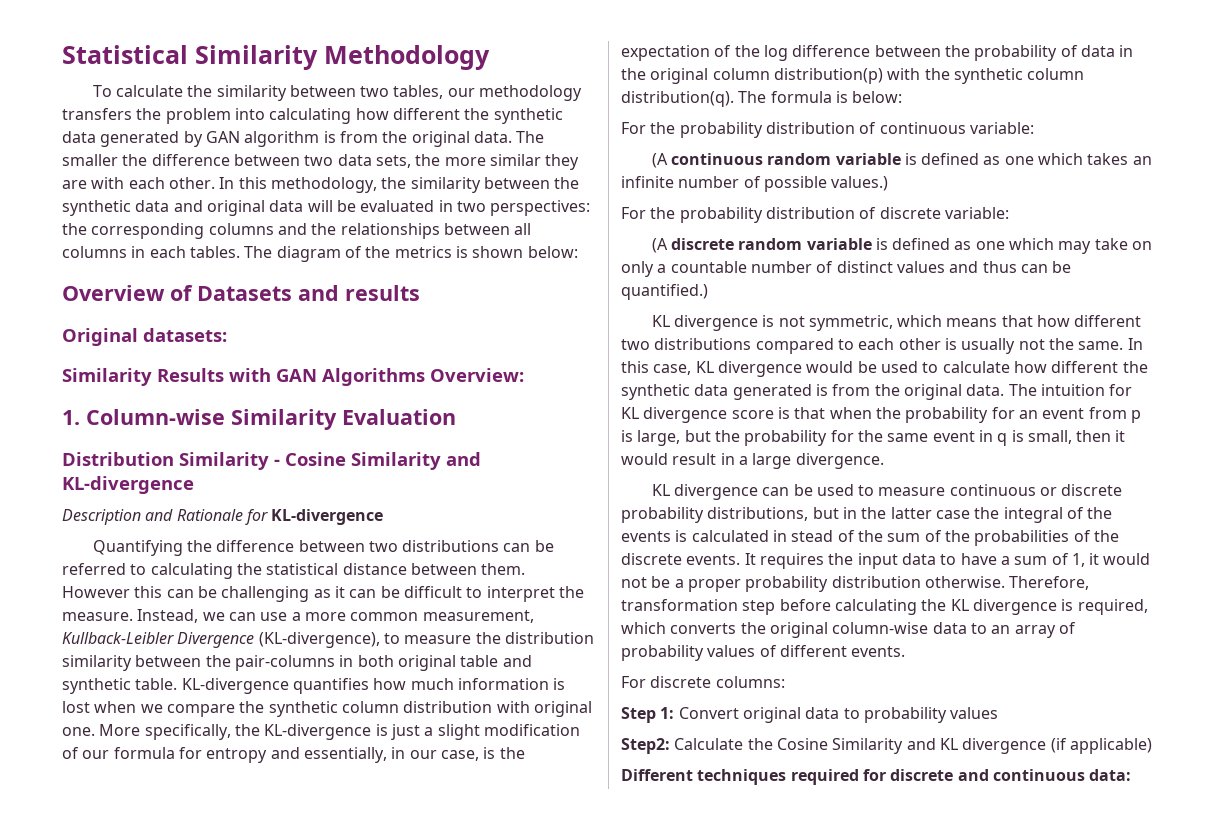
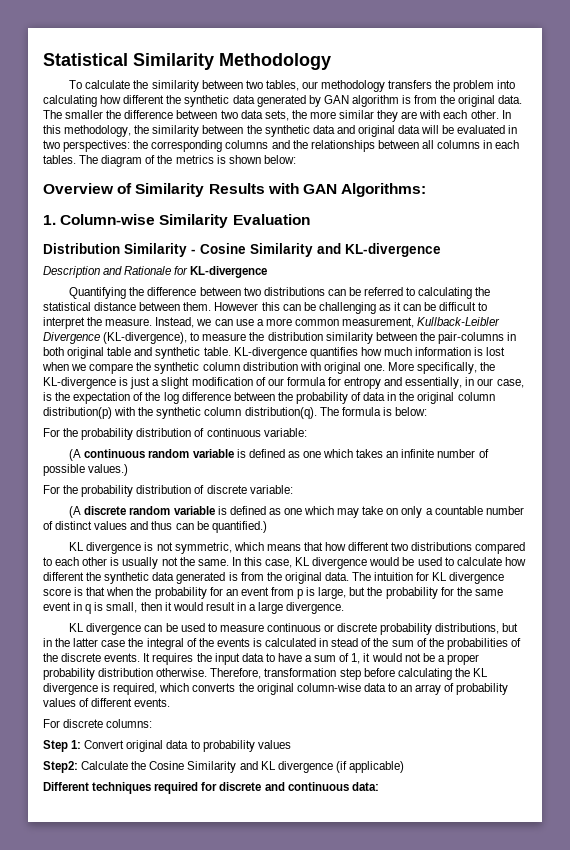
- Overview of Datasets and results
- Original datasets:
- Similarity Results with GAN Algorithms Overview:
+ Overview of Similarity Results with GAN Algorithms:

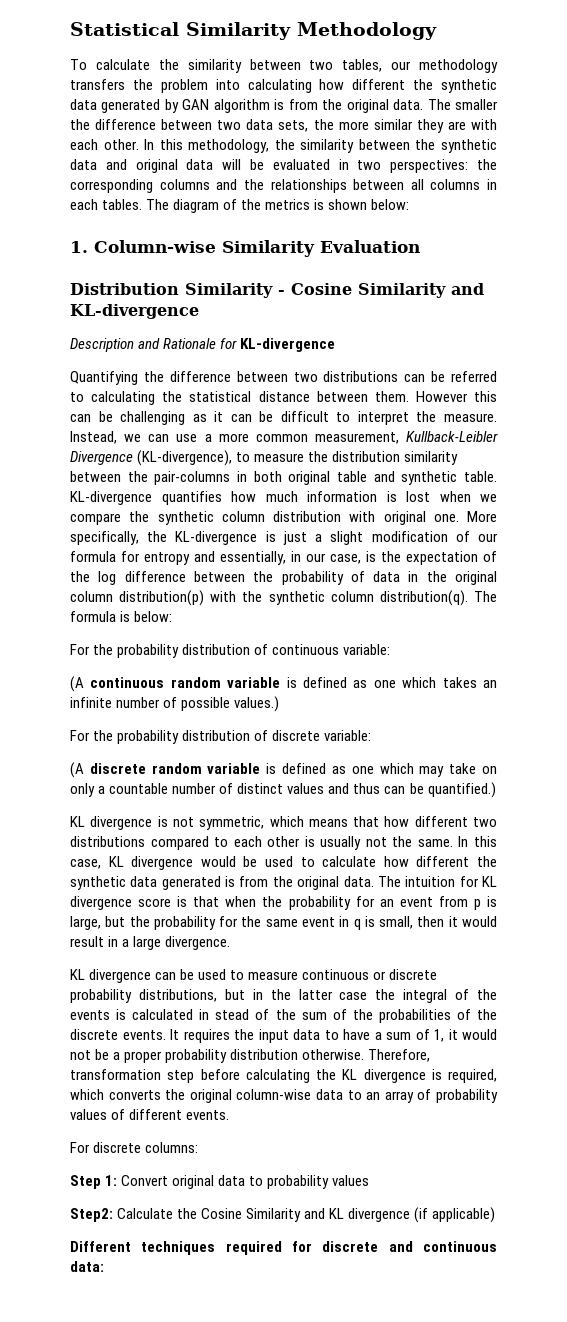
- Overview of Similarity Results with GAN Algorithms:

